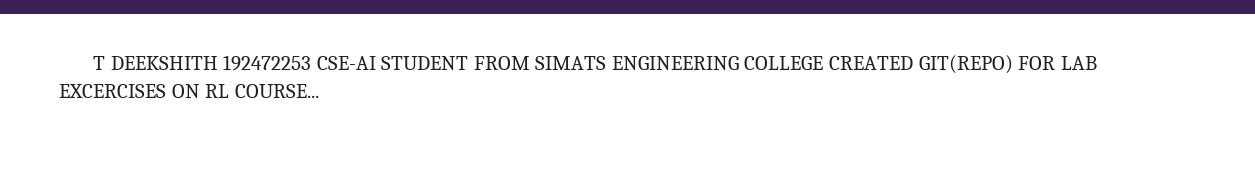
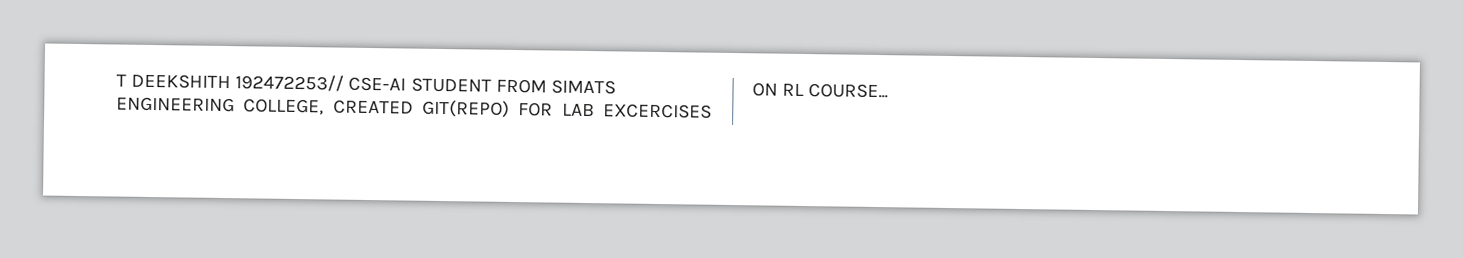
- T DEEKSHITH 192472253 CSE-AI STUDENT FROM SIMATS ENGINEERING COLLEGE CREATED GIT(REPO) FOR LAB EXCERCISES ON RL COURSE...
+ T DEEKSHITH 192472253// CSE-AI STUDENT FROM SIMATS ENGINEERING COLLEGE, CREATED GIT(REPO) FOR LAB EXCERCISES ON RL COURSE...

